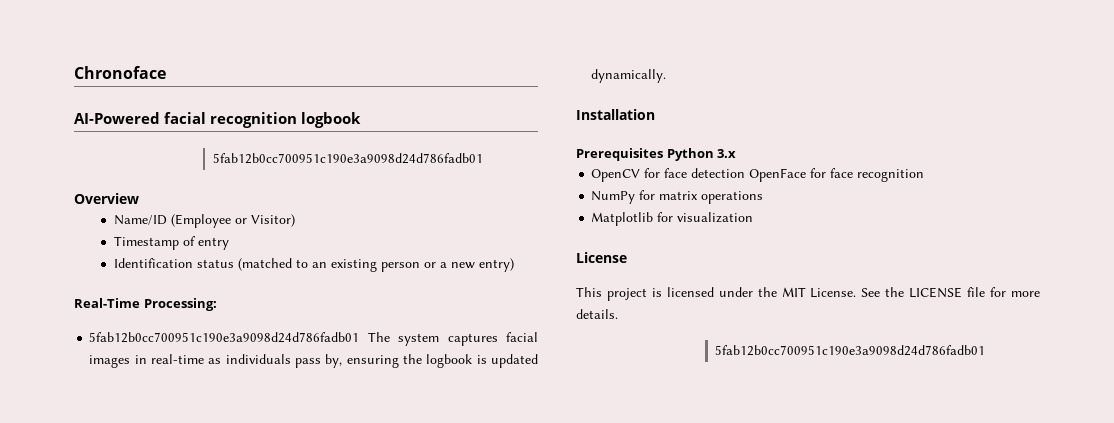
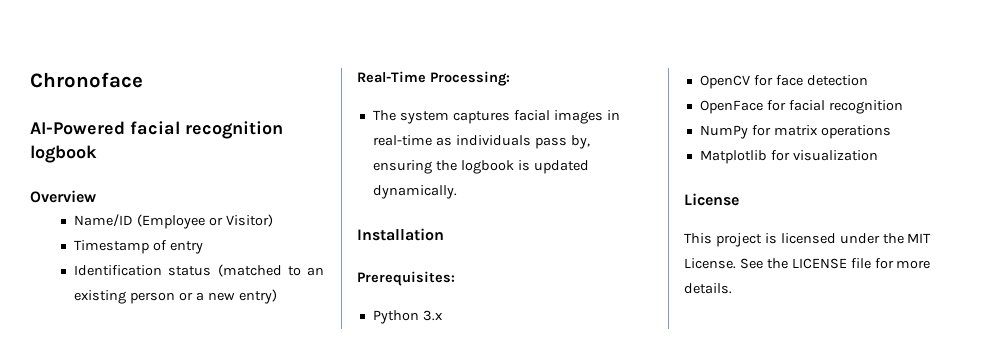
  AI-Powered facial recognition logbook
- 5fab12b0cc700951c190e3a9098d24d786fadb01
- 5fab12b0cc700951c190e3a9098d24d786fadb01 The system captures facial images in real-time as individuals pass by, ensuring the logbook is updated dynamically.
+ The system captures facial images in real-time as individuals pass by, ensuring the logbook is updated dynamically.
- Prerequisites Python 3.x
+ Prerequisites:
+ Python 3.x
- OpenCV for face detection OpenFace for face recognition
+ OpenCV for face detection
+ OpenFace for facial recognition
  See the LICENSE file for more details.
- 5fab12b0cc700951c190e3a9098d24d786fadb01

